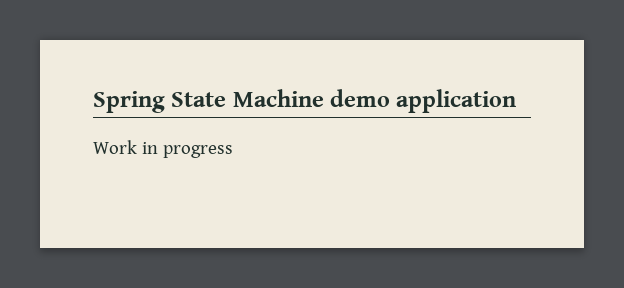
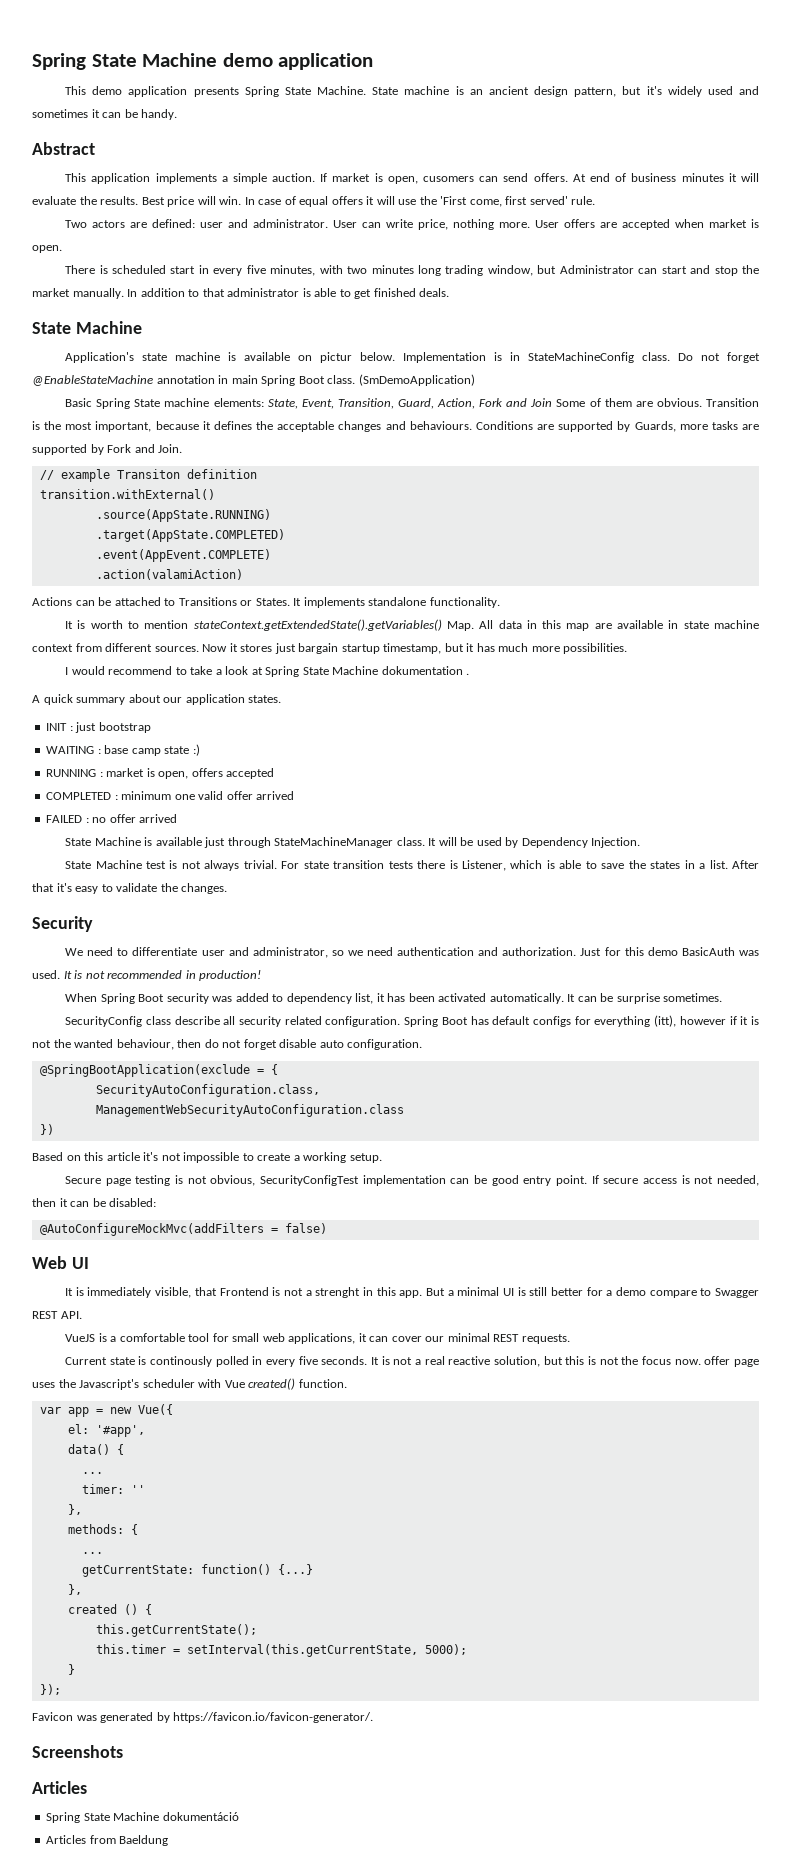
- Work in progress
+ This demo application presents Spring State Machine. State machine is an ancient design pattern, but it's widely used and sometimes it can be handy.
+ Abstract
+ This application implements a simple auction. If market is open, cusomers can send offers. At end of business minutes it will evaluate the results. Best price will win. In case of equal offers it will use the 'First come, first served' rule.
+ Two actors are defined: user and administrator. User can write price, nothing more. User offers are accepted when market is open.
+ There is scheduled start in every five minutes, with two minutes long trading window, but Administrator can start and stop the market manually. In addition to that administrator is able to get finished deals.
+ State Machine
+ Application's state machine is available on pictur below. Implementation is in StateMachineConfig class. Do not forget @EnableStateMachine annotation in main Spring Boot class. (SmDemoApplication)
+ Basic Spring State machine elements: State, Event, Transition, Guard, Action, Fork and Join Some of them are obvious. Transition is the most important, because it defines the acceptable changes and behaviours. Conditions are supported by Guards, more tasks are supported by Fork and Join.
+ // example Transiton definition
+ transition.withExternal()
+ .source(AppState.RUNNING)
+ .target(AppState.COMPLETED)
+ .event(AppEvent.COMPLETE)
+ .action(valamiAction)
+ Actions can be attached to Transitions or States. It implements standalone functionality.
+ It is worth to mention stateContext.getExtendedState().getVariables() Map. All data in this map are available in state machine context from different sources. Now it stores just bargain startup timestamp, but it has much more possibilities.
+ I would recommend to take a look at Spring State Machine dokumentation .
+ A quick summary about our application states.
+ INIT : just bootstrap
+ WAITING : base camp state :)
+ RUNNING : market is open, offers accepted
+ COMPLETED : minimum one valid offer arrived
+ FAILED : no offer arrived
+ State Machine is available just through StateMachineManager class. It will be used by Dependency Injection.
+ State Machine test is not always trivial. For state transition tests there is Listener, which is able to save the states in a list. After that it's easy to validate the changes.
+ Security
+ We need to differentiate user and administrator, so we need authentication and authorization. Just for this demo BasicAuth was used. It is not recommended in production!
+ When Spring Boot security was added to dependency list, it has been activated automatically. It can be surprise sometimes.
+ SecurityConfig class describe all security related configuration. Spring Boot has default configs for everything (itt), however if it is not the wanted behaviour, then do not forget disable auto configuration.
+ @SpringBootApplication(exclude = {
+ SecurityAutoConfiguration.class,
+ ManagementWebSecurityAutoConfiguration.class
+ })
+ Based on this article it's not impossible to create a working setup.
+ Secure page testing is not obvious, SecurityConfigTest implementation can be good entry point. If secure access is not needed, then it can be disabled:
+ @AutoConfigureMockMvc(addFilters = false)
+ Web UI
+ It is immediately visible, that Frontend is not a strenght in this app. But a minimal UI is still better for a demo compare to Swagger REST API.
+ VueJS is a comfortable tool for small web applications, it can cover our minimal REST requests.
+ Current state is continously polled in every five seconds. It is not a real reactive solution, but this is not the focus now. offer page uses the Javascript's scheduler with Vue created() function.
+ var app = new Vue({
+ el: '#app',
+ data() {
+ ...
+ timer: ''
+ },
+ methods: {
+ ...
+ getCurrentState: function() {...}
+ },
+ created () {
+ this.getCurrentState();
+ this.timer = setInterval(this.getCurrentState, 5000);
+ }
+ });
+ Favicon was generated by https://favicon.io/favicon-generator/.
+ Screenshots
+ Articles
+ Spring State Machine dokumentáció
+ Articles from Baeldung

